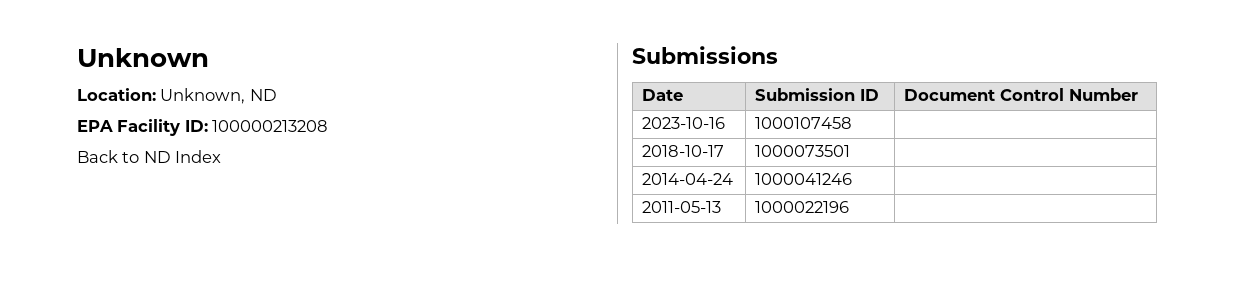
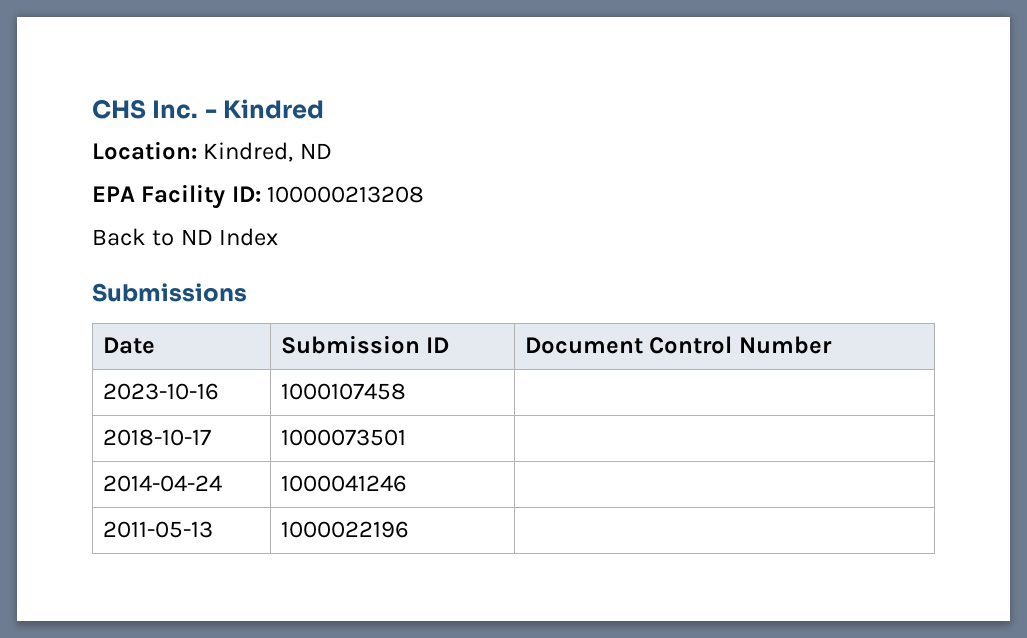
- Unknown
+ CHS Inc. - Kindred
- Location: Unknown, ND
+ Location: Kindred, ND

